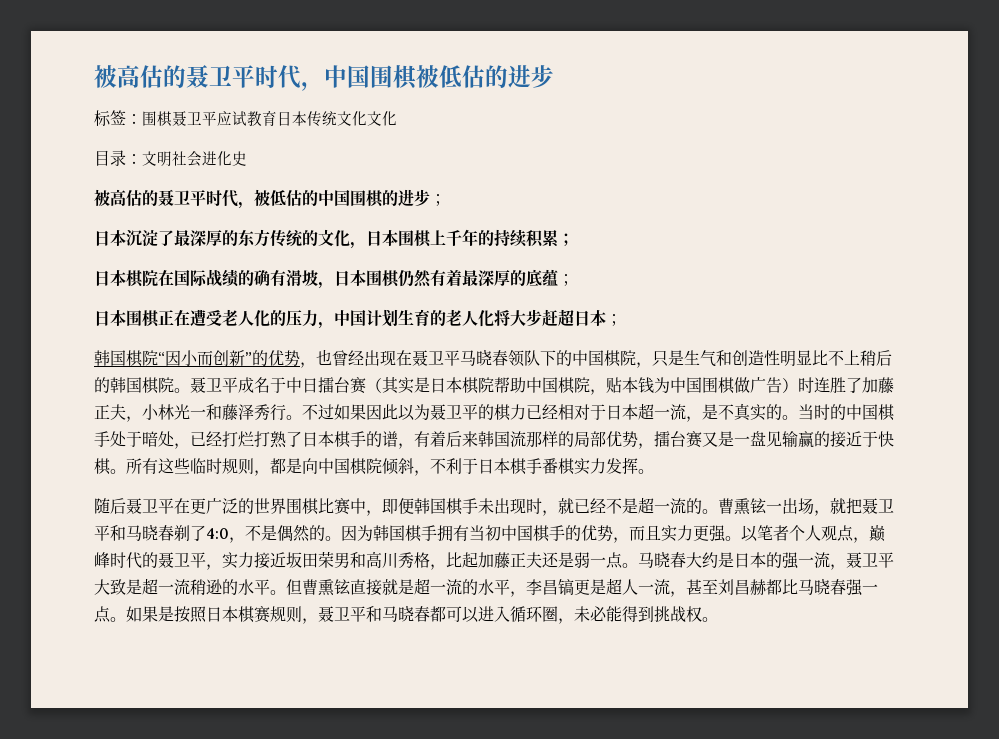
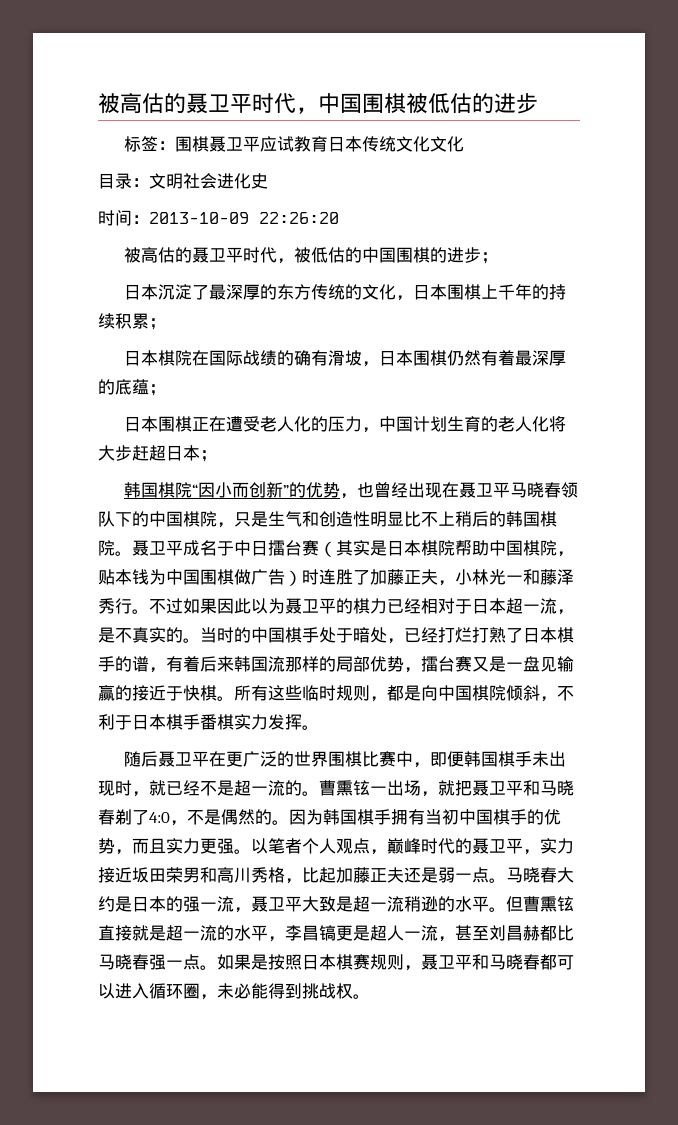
+ 时间：2013-10-09 22:26:20

